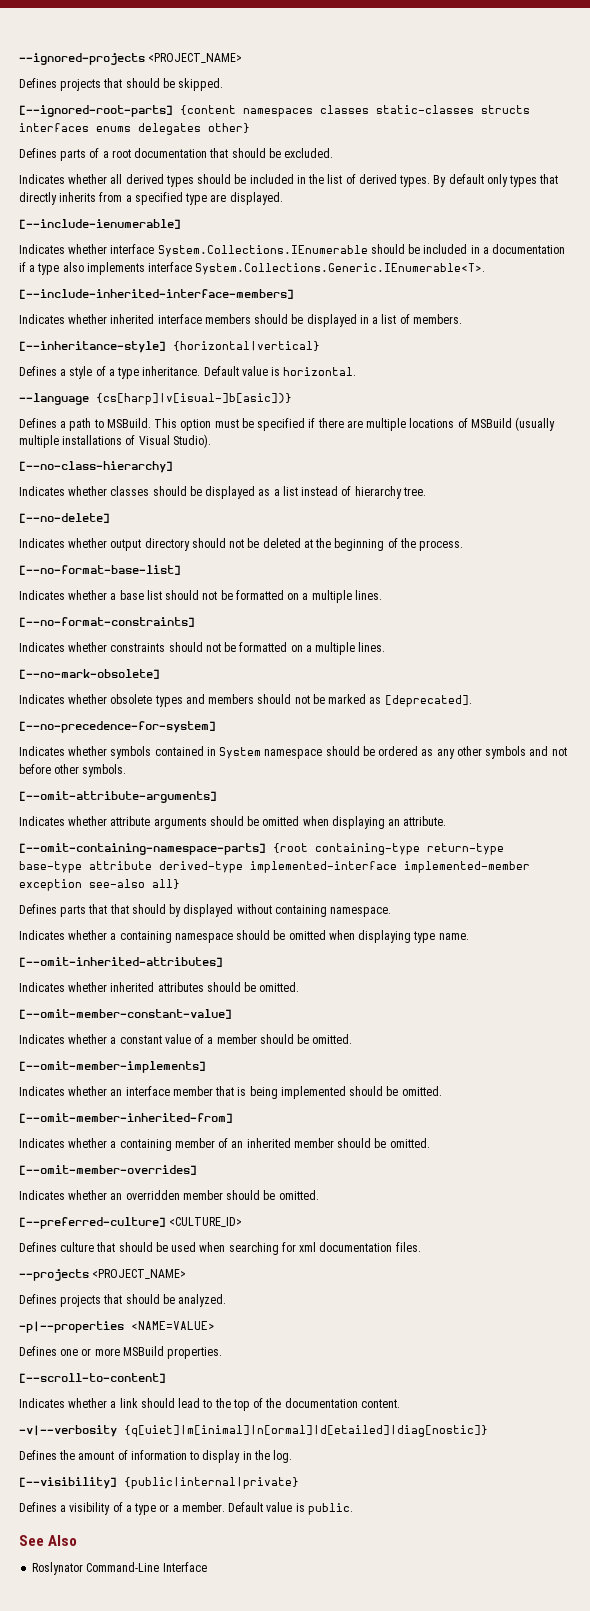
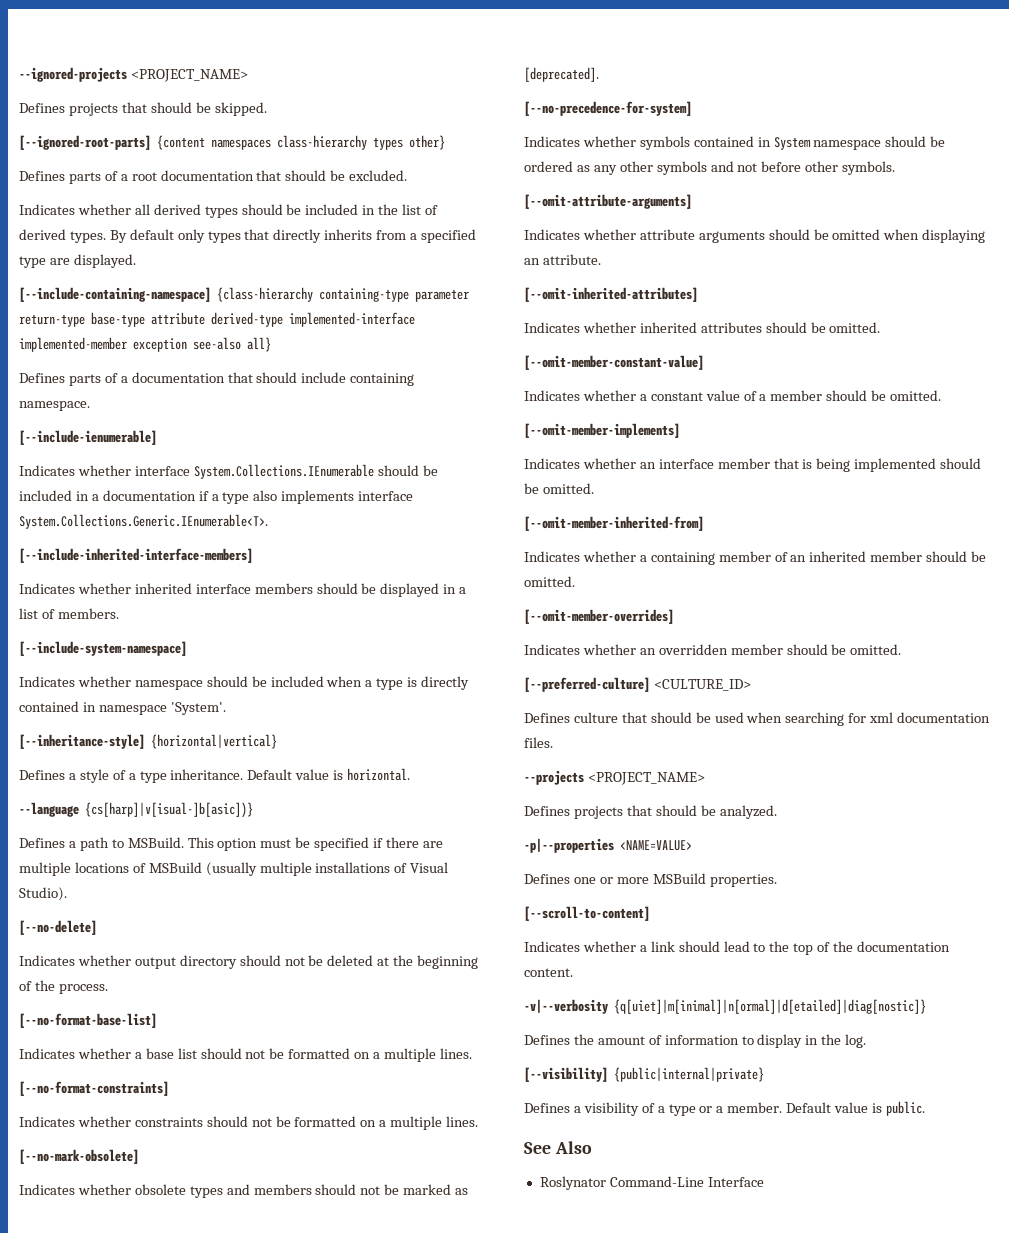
- [--ignored-root-parts] {content namespaces classes static-classes structs interfaces enums delegates other}
+ [--ignored-root-parts] {content namespaces class-hierarchy types other}
+ [--include-containing-namespace] {class-hierarchy containing-type parameter return-type base-type attribute derived-type implemented-interface implemented-member exception see-also all}
+ Defines parts of a documentation that should include containing namespace.
+ [--include-system-namespace]
+ Indicates whether namespace should be included when a type is directly contained in namespace 'System'.
- [--no-class-hierarchy]
- Indicates whether classes should be displayed as a list instead of hierarchy tree.
- [--omit-containing-namespace-parts] {root containing-type return-type base-type attribute derived-type implemented-interface implemented-member exception see-also all}
- Defines parts that that should by displayed without containing namespace.
- Indicates whether a containing namespace should be omitted when displaying type name.

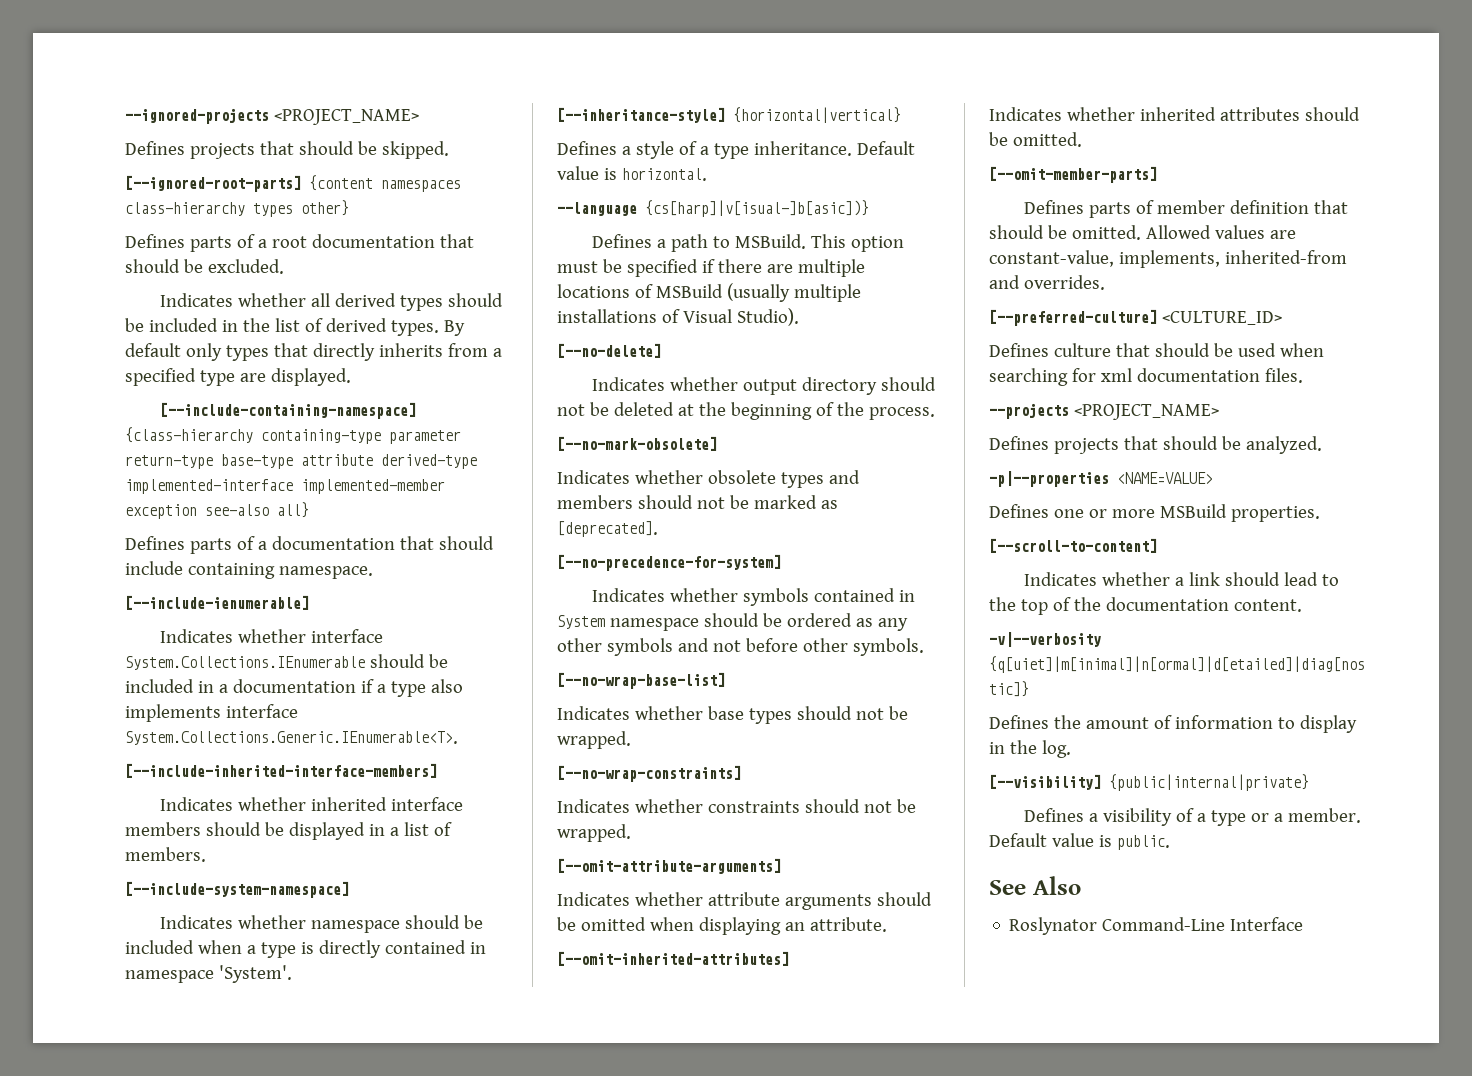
- [--no-format-base-list]
- Indicates whether a base list should not be formatted on a multiple lines.
- [--no-format-constraints]
- Indicates whether constraints should not be formatted on a multiple lines.
+ [--no-wrap-base-list]
+ Indicates whether base types should not be wrapped.
+ [--no-wrap-constraints]
+ Indicates whether constraints should not be wrapped.
- [--omit-member-constant-value]
- Indicates whether a constant value of a member should be omitted.
- [--omit-member-implements]
- Indicates whether an interface member that is being implemented should be omitted.
- [--omit-member-inherited-from]
- Indicates whether a containing member of an inherited member should be omitted.
- [--omit-member-overrides]
- Indicates whether an overridden member should be omitted.
+ [--omit-member-parts]
+ Defines parts of member definition that should be omitted. Allowed values are constant-value, implements, inherited-from and overrides.

